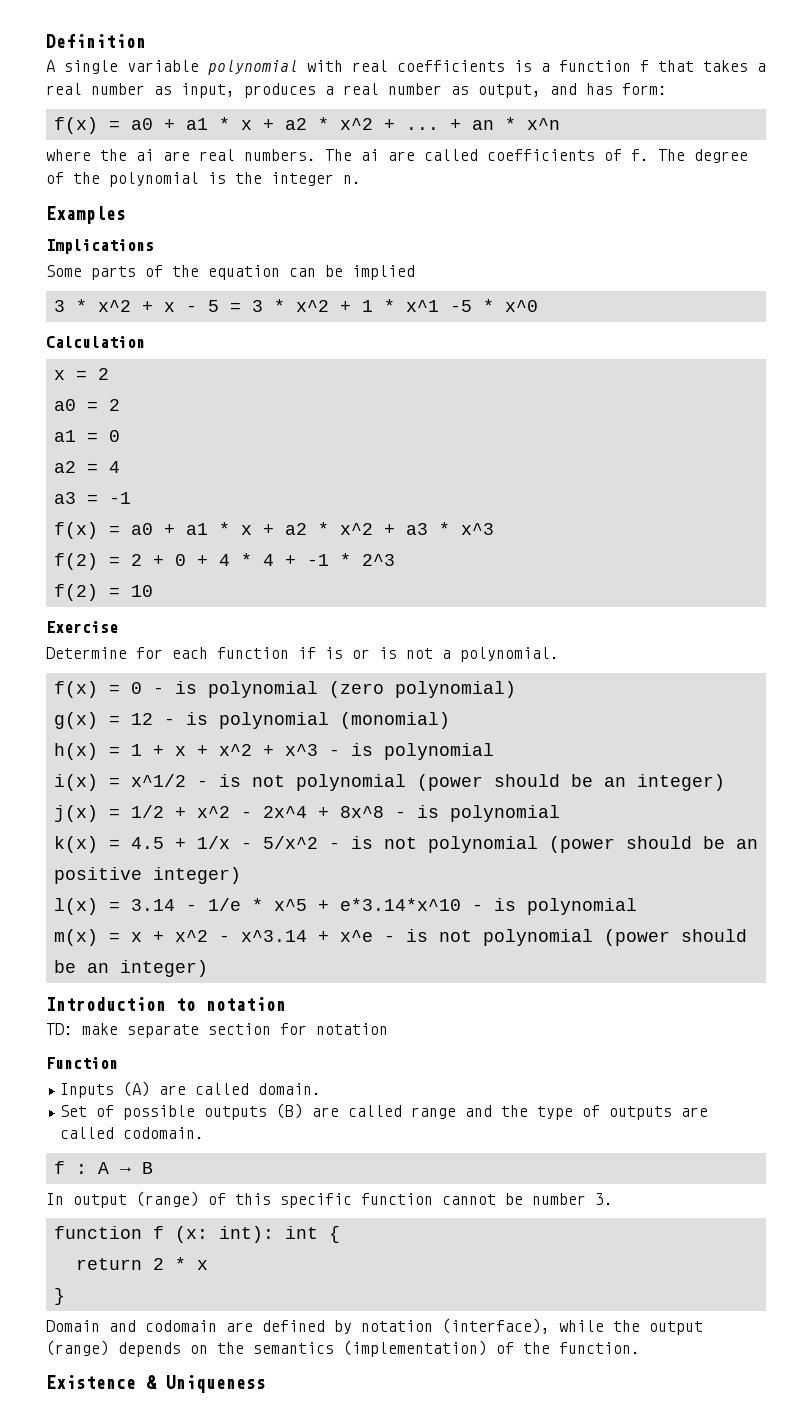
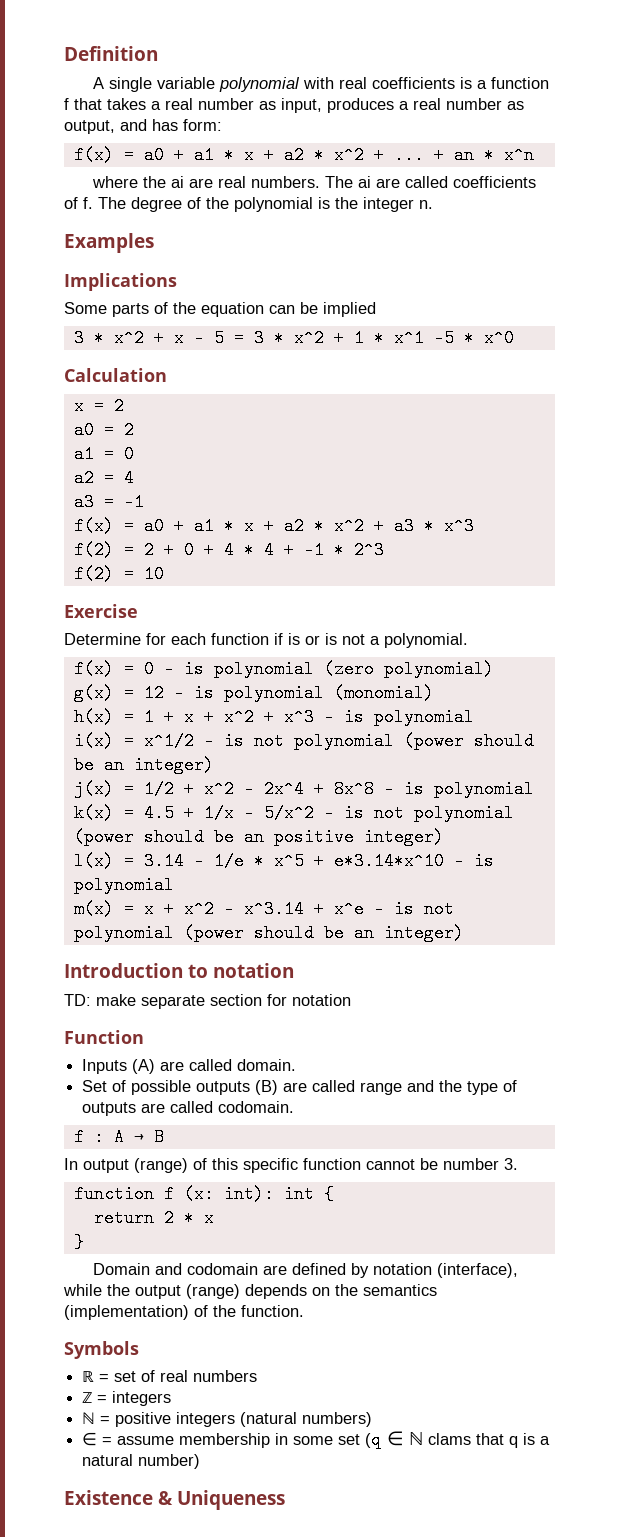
+ Symbols
+ ℝ = set of real numbers
+ ℤ = integers
+ ℕ = positive integers (natural numbers)
+ ∈ = assume membership in some set (q ∈ ℕ clams that q is a natural number)

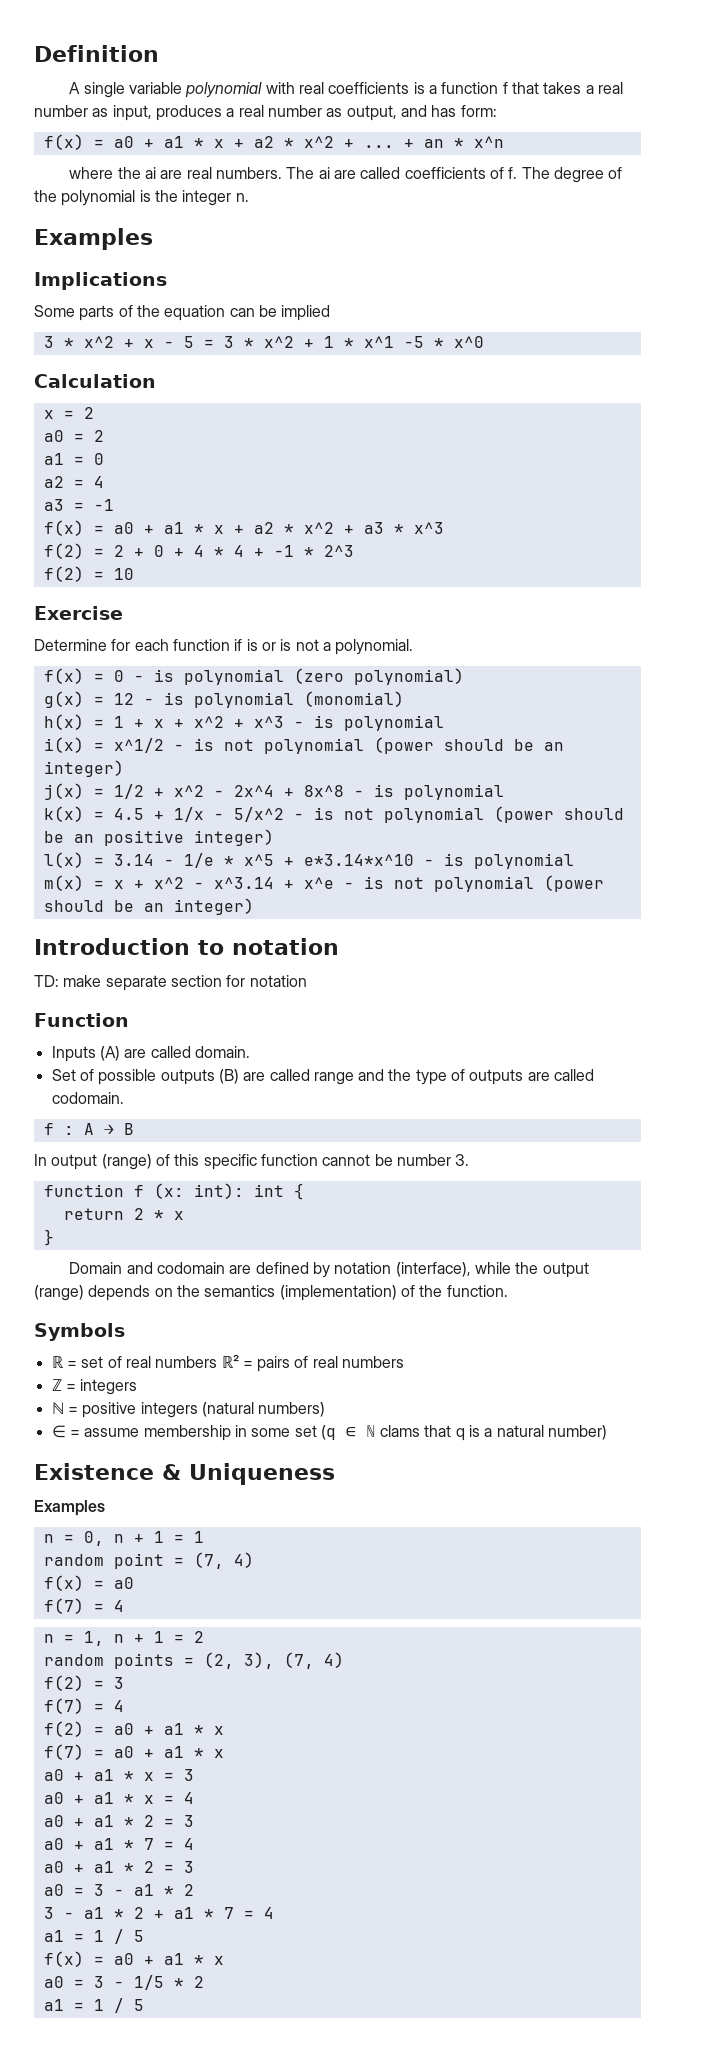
- ℝ = set of real numbers
+ ℝ = set of real numbers ℝ² = pairs of real numbers
  Existence & Uniqueness
+ Examples
+ n = 0, n + 1 = 1
+ random point = (7, 4)
+ f(x) = a0
+ f(7) = 4
+ n = 1, n + 1 = 2
+ random points = (2, 3), (7, 4)
+ f(2) = 3
+ f(7) = 4
+ f(2) = a0 + a1 * x
+ f(7) = a0 + a1 * x
+ a0 + a1 * x = 3
+ a0 + a1 * x = 4
+ a0 + a1 * 2 = 3
+ a0 + a1 * 7 = 4
+ a0 + a1 * 2 = 3
+ a0 = 3 - a1 * 2
+ 3 - a1 * 2 + a1 * 7 = 4
+ a1 = 1 / 5
+ f(x) = a0 + a1 * x
+ a0 = 3 - 1/5 * 2
+ a1 = 1 / 5

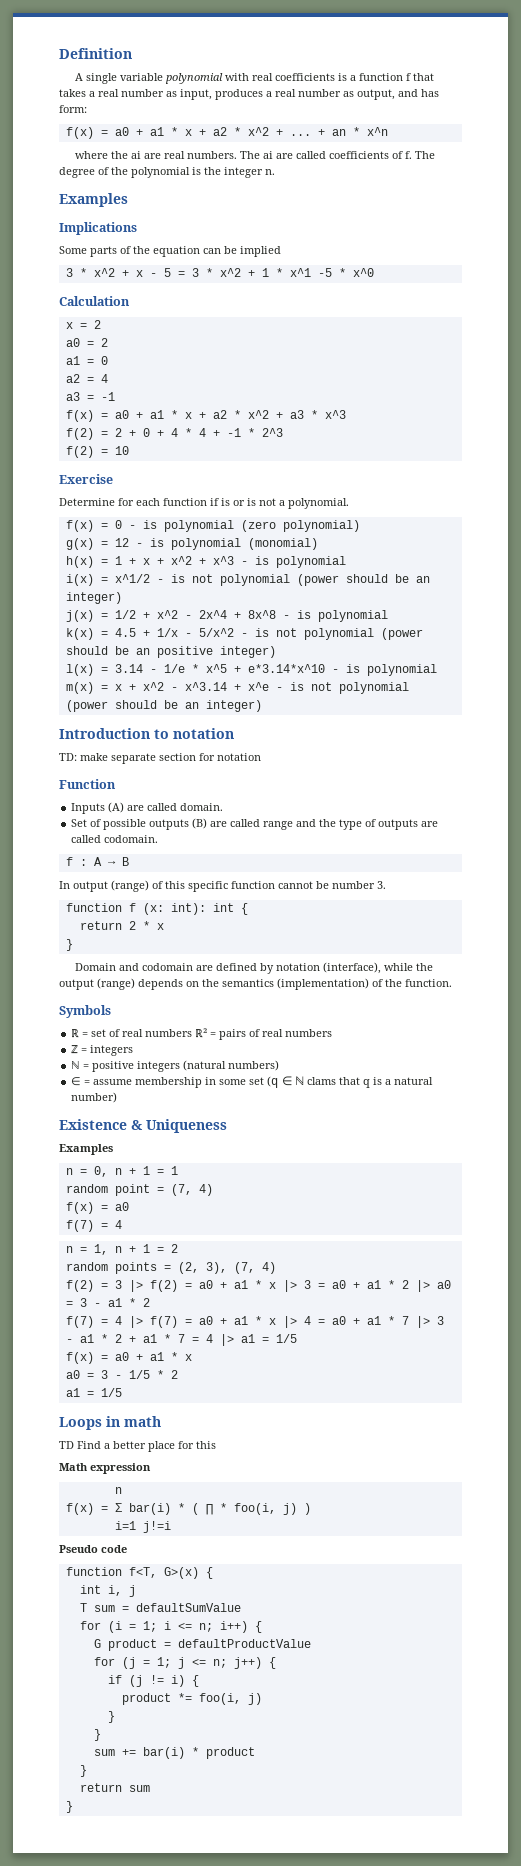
- f(2) = 3
- f(7) = 4
- f(2) = a0 + a1 * x
- f(7) = a0 + a1 * x
- a0 + a1 * x = 3
- a0 + a1 * x = 4
- a0 + a1 * 2 = 3
- a0 + a1 * 7 = 4
- a0 + a1 * 2 = 3
- a0 = 3 - a1 * 2
+ f(2) = 3 |> f(2) = a0 + a1 * x |> 3 = a0 + a1 * 2 |> a0 = 3 - a1 * 2
- 3 - a1 * 2 + a1 * 7 = 4
- a1 = 1 / 5
+ f(7) = 4 |> f(7) = a0 + a1 * x |> 4 = a0 + a1 * 7 |> 3 - a1 * 2 + a1 * 7 = 4 |> a1 = 1/5
  a0 = 3 - 1/5 * 2
- a1 = 1 / 5
+ a1 = 1/5
+ Loops in math
+ TD Find a better place for this
+ Math expression
+ n
+ f(x) = Σ bar(i) * ( ∏ * foo(i, j) )
+ i=1 j!=i
+ Pseudo code
+ function f<T, G>(x) {
+ int i, j
+ T sum = defaultSumValue
+ for (i = 1; i <= n; i++) {
+ G product = defaultProductValue
+ for (j = 1; j <= n; j++) {
+ if (j != i) {
+ product *= foo(i, j)
+ }
+ }
+ sum += bar(i) * product
+ }
+ return sum
+ }

